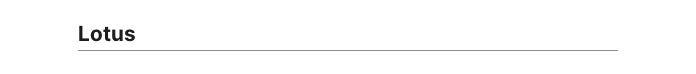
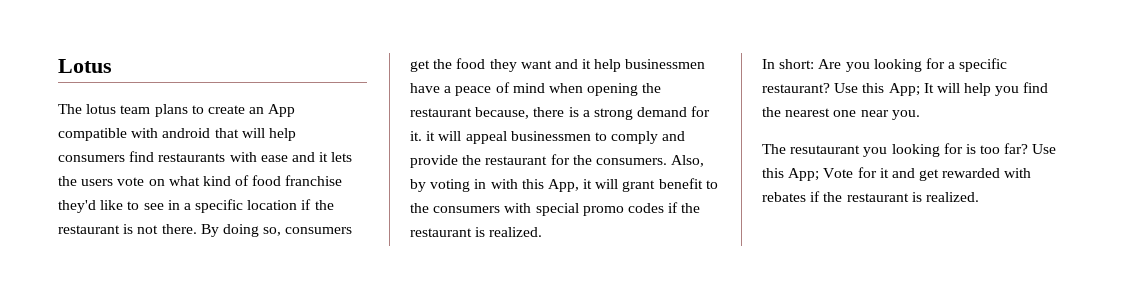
+ The lotus team plans to create an App compatible with android that will help consumers find restaurants with ease and it lets the users vote on what kind of food franchise they'd like to see in a specific location if the restaurant is not there. By doing so, consumers get the food they want and it help businessmen have a peace of mind when opening the restaurant because, there is a strong demand for it. it will appeal businessmen to comply and provide the restaurant for the consumers. Also, by voting in with this App, it will grant benefit to the consumers with special promo codes if the restaurant is realized.
+ In short: Are you looking for a specific restaurant? Use this App; It will help you find the nearest one near you.
+ The resutaurant you looking for is too far? Use this App; Vote for it and get rewarded with rebates if the restaurant is realized.

